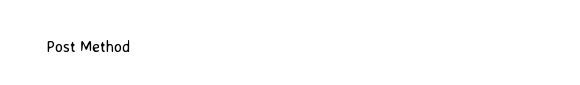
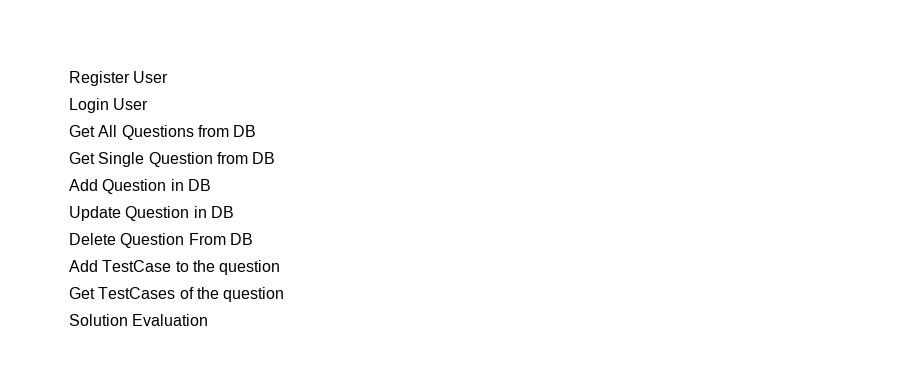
- Post Method
+ Register User
+ Login User
+ Get All Questions from DB
+ Get Single Question from DB
+ Add Question in DB
+ Update Question in DB
+ Delete Question From DB
+ Add TestCase to the question
+ Get TestCases of the question
+ Solution Evaluation

